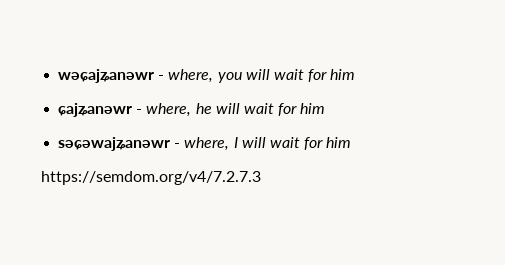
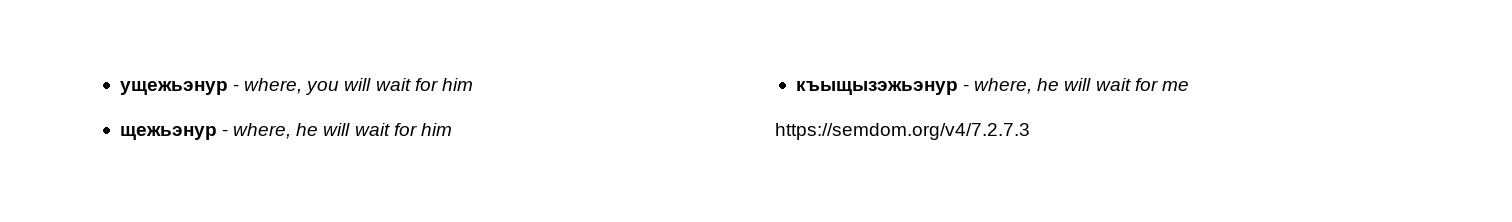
- wəɕajʑanəwr - where, you will wait for him
+ ущежьэнур - where, you will wait for him
- ɕajʑanəwr - where, he will wait for him
+ щежьэнур - where, he will wait for him
- səɕəwajʑanəwr - where, I will wait for him
+ къыщызэжьэнур - where, he will wait for me

